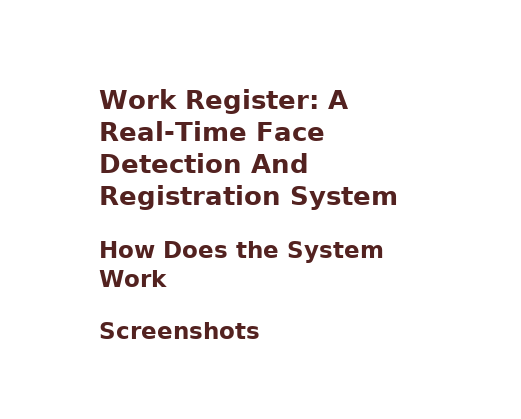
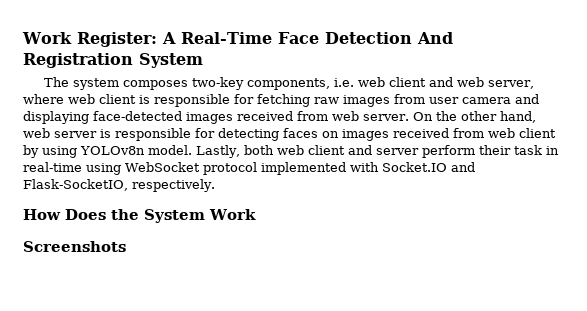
+ The system composes two-key components, i.e. web client and web server, where web client is responsible for fetching raw images from user camera and displaying face-detected images received from web server. On the other hand, web server is responsible for detecting faces on images received from web client by using YOLOv8n model. Lastly, both web client and server perform their task in real-time using WebSocket protocol implemented with Socket.IO and Flask-SocketIO, respectively.

